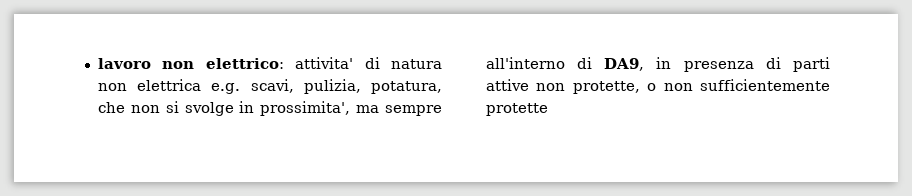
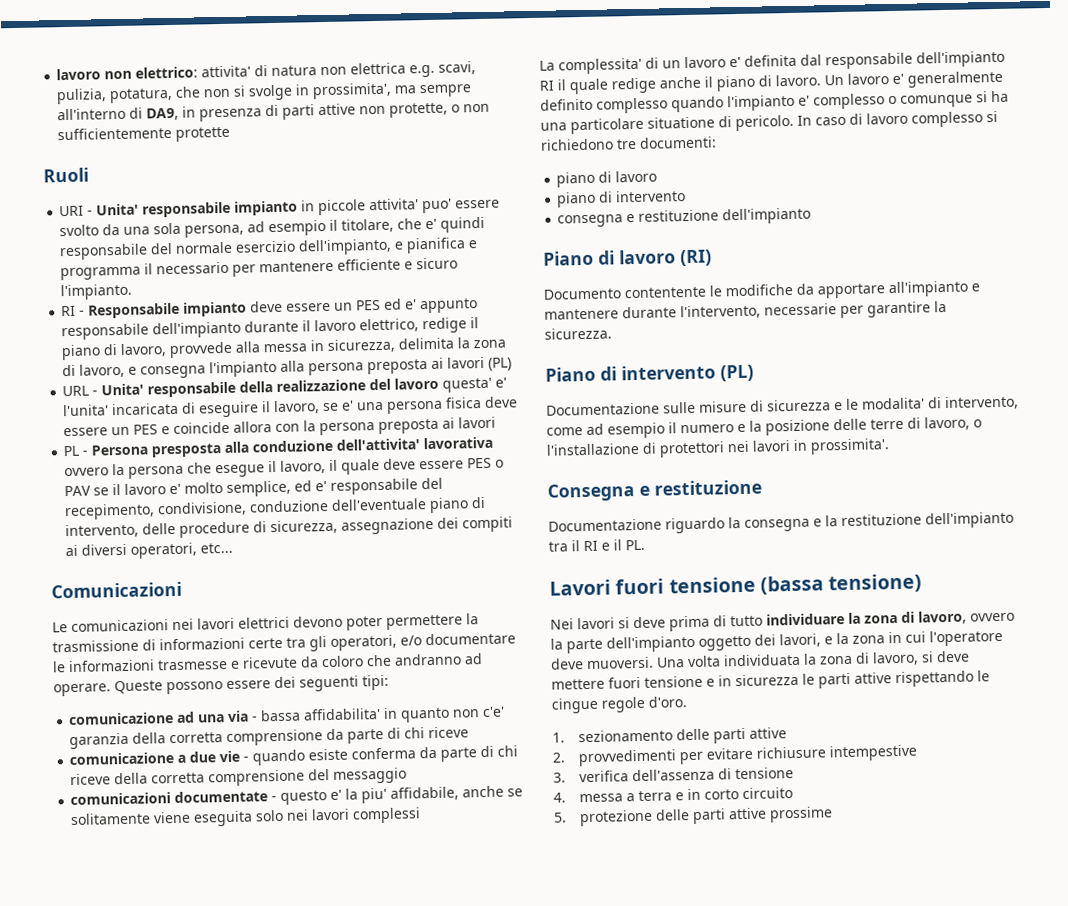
+ Ruoli
+ URI - Unita' responsabile impianto in piccole attivita' puo' essere svolto da una sola persona, ad esempio il titolare, che e' quindi responsabile del normale esercizio dell'impianto, e pianifica e programma il necessario per mantenere efficiente e sicuro l'impianto.
+ RI - Responsabile impianto deve essere un PES ed e' appunto responsabile dell'impianto durante il lavoro elettrico, redige il piano di lavoro, provvede alla messa in sicurezza, delimita la zona di lavoro, e consegna l'impianto alla persona preposta ai lavori (PL)
+ URL - Unita' responsabile della realizzazione del lavoro questa' e' l'unita' incaricata di eseguire il lavoro, se e' una persona fisica deve essere un PES e coincide allora con la persona preposta ai lavori
+ PL - Persona presposta alla conduzione dell'attivita' lavorativa ovvero la persona che esegue il lavoro, il quale deve essere PES o PAV se il lavoro e' molto semplice, ed e' responsabile del recepimento, condivisione, conduzione dell'eventuale piano di intervento, delle procedure di sicurezza, assegnazione dei compiti ai diversi operatori, etc...
+ Comunicazioni
+ Le comunicazioni nei lavori elettrici devono poter permettere la trasmissione di informazioni certe tra gli operatori, e/o documentare le informazioni trasmesse e ricevute da coloro che andranno ad operare. Queste possono essere dei seguenti tipi:
+ comunicazione ad una via - bassa affidabilita' in quanto non c'e' garanzia della corretta comprensione da parte di chi riceve
+ comunicazione a due vie - quando esiste conferma da parte di chi riceve della corretta comprensione del messaggio
+ comunicazioni documentate - questo e' la piu' affidabile, anche se solitamente viene eseguita solo nei lavori complessi
+ La complessita' di un lavoro e' definita dal responsabile dell'impianto RI il quale redige anche il piano di lavoro. Un lavoro e' generalmente definito complesso quando l'impianto e' complesso o comunque si ha una particolare situatione di pericolo. In caso di lavoro complesso si richiedono tre documenti:
+ piano di lavoro
+ piano di intervento
+ consegna e restituzione dell'impianto
+ Piano di lavoro (RI)
+ Documento contentente le modifiche da apportare all'impianto e mantenere durante l'intervento, necessarie per garantire la sicurezza.
+ Piano di intervento (PL)
+ Documentazione sulle misure di sicurezza e le modalita' di intervento, come ad esempio il numero e la posizione delle terre di lavoro, o l'installazione di protettori nei lavori in prossimita'.
+ Consegna e restituzione
+ Documentazione riguardo la consegna e la restituzione dell'impianto tra il RI e il PL.
+ Lavori fuori tensione (bassa tensione)
+ Nei lavori si deve prima di tutto individuare la zona di lavoro, ovvero la parte dell'impianto oggetto dei lavori, e la zona in cui l'operatore deve muoversi. Una volta individuata la zona di lavoro, si deve mettere fuori tensione e in sicurezza le parti attive rispettando le cingue regole d'oro.
+ 1. sezionamento delle parti attive
+ 2. provvedimenti per evitare richiusure intempestive
+ 3. verifica dell'assenza di tensione
+ 4. messa a terra e in corto circuito
+ 5. protezione delle parti attive prossime

